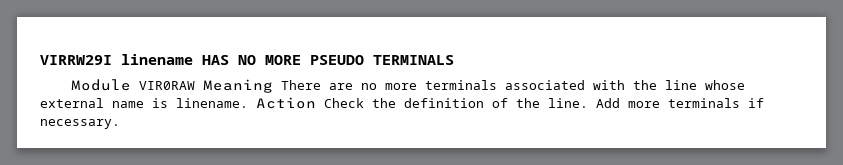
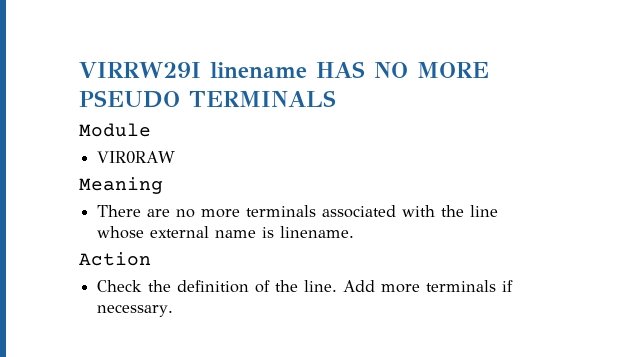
- Module VIR0RAW Meaning There are no more terminals associated with the line whose external name is linename. Action Check the definition of the line.
+ Module
+ VIR0RAW
+ Meaning
+ There are no more terminals associated with the line whose external name is linename.
+ Action
+ Check the definition of the line.

